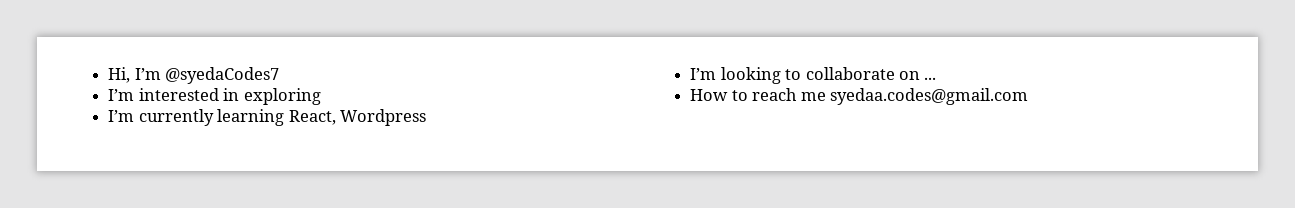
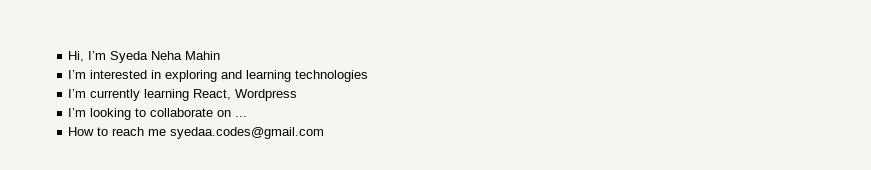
- Hi, I’m @syedaCodes7
+ Hi, I’m Syeda Neha Mahin
- I’m interested in exploring
+ I’m interested in exploring and learning technologies

